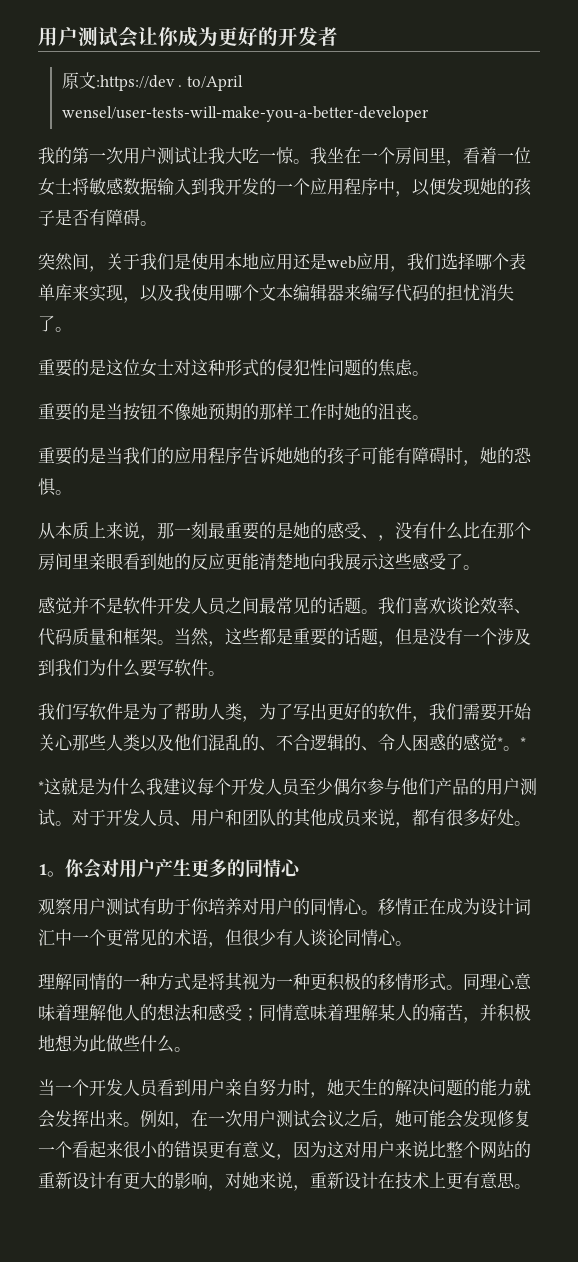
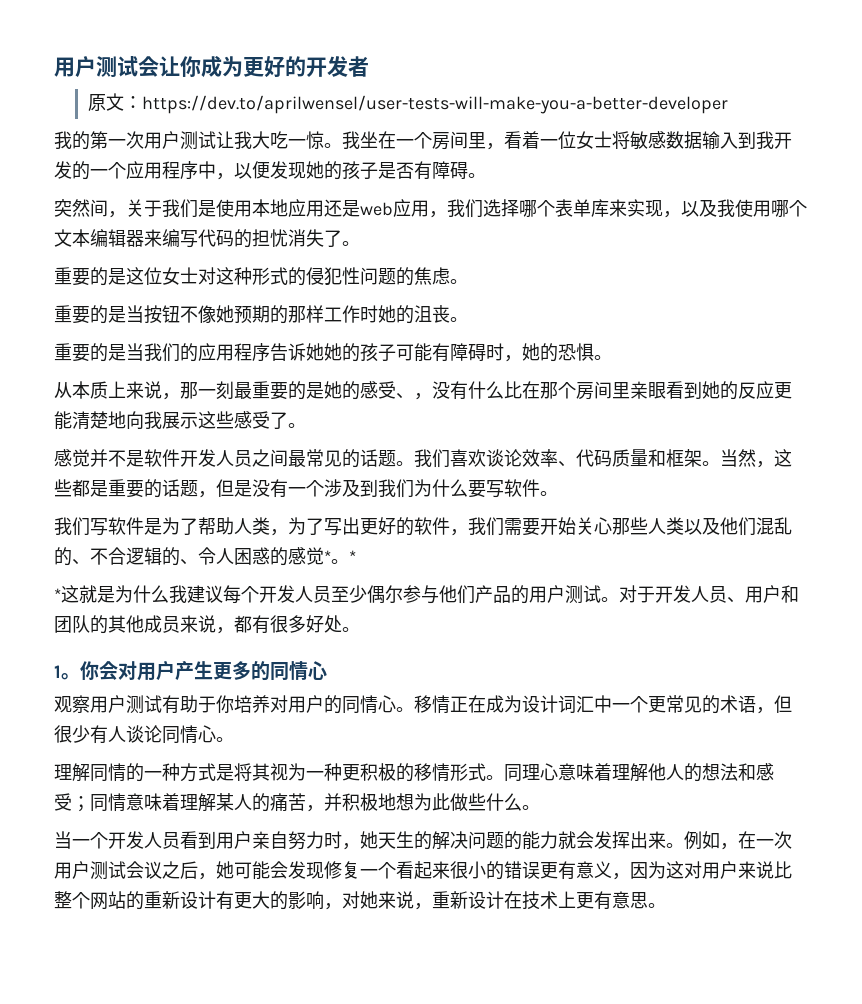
- 原文:https://dev . to/April wensel/user-tests-will-make-you-a-better-developer
+ 原文：https://dev.to/aprilwensel/user-tests-will-make-you-a-better-developer

